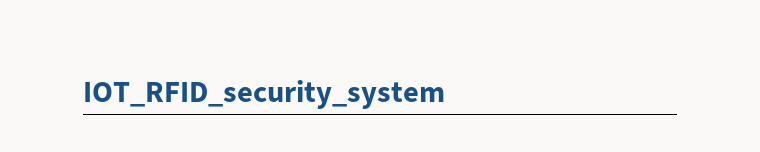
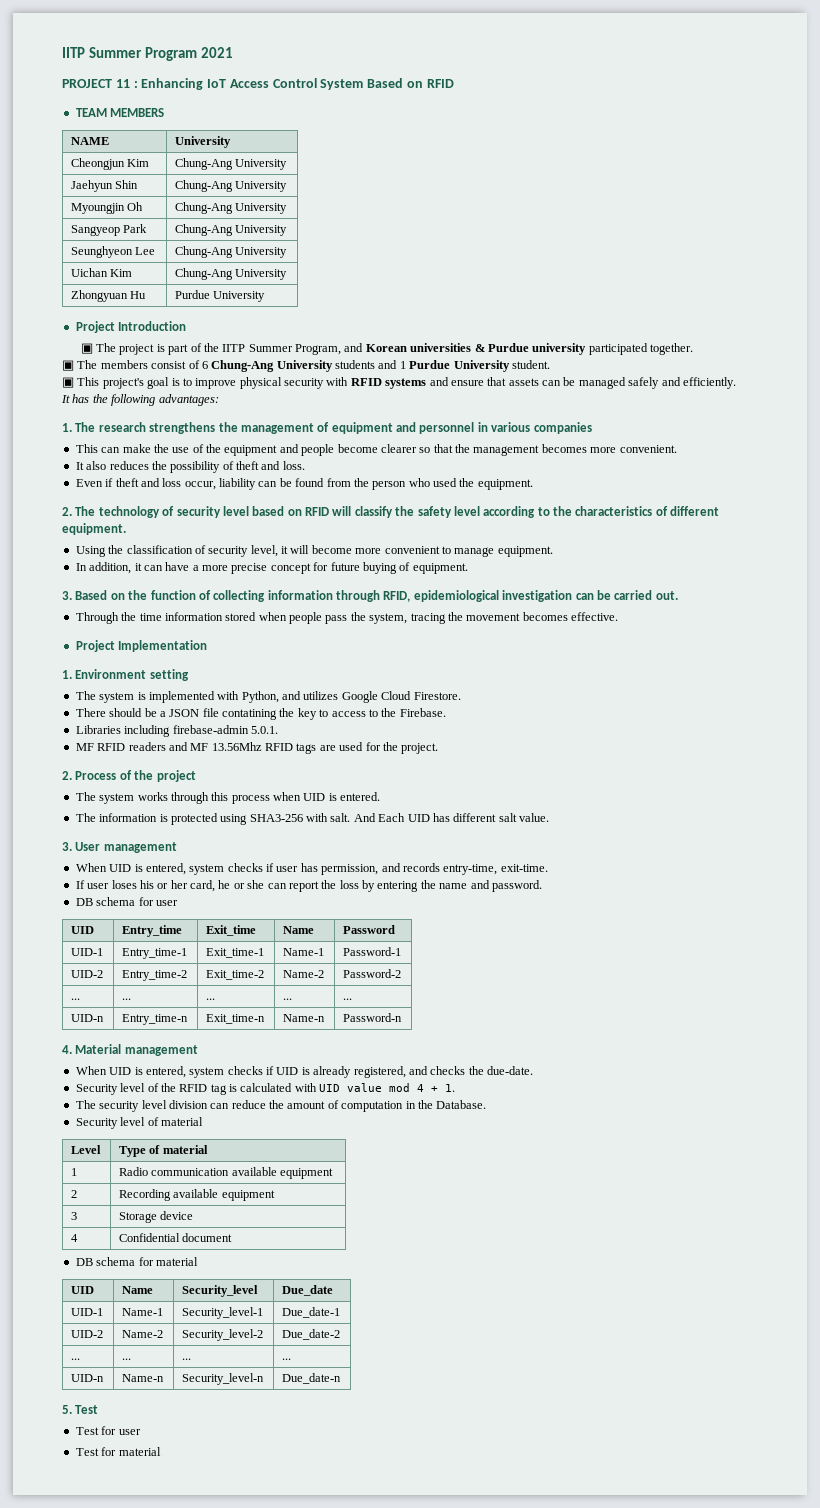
- IOT_RFID_security_system
+ IITP Summer Program 2021
+ PROJECT 11 : Enhancing IoT Access Control System Based on RFID
+ TEAM MEMBERS
+ NAME | University
+ Cheongjun Kim | Chung-Ang University
+ Jaehyun Shin | Chung-Ang University
+ Myoungjin Oh | Chung-Ang University
+ Sangyeop Park | Chung-Ang University
+ Seunghyeon Lee | Chung-Ang University
+ Uichan Kim | Chung-Ang University
+ Zhongyuan Hu | Purdue University
+ Project Introduction
+ ▣ The project is part of the IITP Summer Program, and Korean universities & Purdue university participated together.
+ ▣ The members consist of 6 Chung-Ang University students and 1 Purdue University student.
+ ▣ This project's goal is to improve physical security with RFID systems and ensure that assets can be managed safely and efficiently.
+ It has the following advantages:
+ 1. The research strengthens the management of equipment and personnel in various companies
+ This can make the use of the equipment and people become clearer so that the management becomes more convenient.
+ It also reduces the possibility of theft and loss.
+ Even if theft and loss occur, liability can be found from the person who used the equipment.
+ 2. The technology of security level based on RFID will classify the safety level according to the characteristics of different equipment.
+ Using the classification of security level, it will become more convenient to manage equipment.
+ In addition, it can have a more precise concept for future buying of equipment.
+ 3. Based on the function of collecting information through RFID, epidemiological investigation can be carried out.
+ Through the time information stored when people pass the system, tracing the movement becomes effective.
+ Project Implementation
+ 1. Environment setting
+ The system is implemented with Python, and utilizes Google Cloud Firestore.
+ There should be a JSON file contatining the key to access to the Firebase.
+ Libraries including firebase-admin 5.0.1.
+ MF RFID readers and MF 13.56Mhz RFID tags are used for the project.
+ 2. Process of the project
+ The system works through this process when UID is entered.
+ The information is protected using SHA3-256 with salt. And Each UID has different salt value.
+ 3. User management
+ When UID is entered, system checks if user has permission, and records entry-time, exit-time.
+ If user loses his or her card, he or she can report the loss by entering the name and password.
+ DB schema for user
+ UID | Entry_time | Exit_time | Name | Password
+ UID-1 | Entry_time-1 | Exit_time-1 | Name-1 | Password-1
+ UID-2 | Entry_time-2 | Exit_time-2 | Name-2 | Password-2
+ ... | ... | ... | ... | ...
+ UID-n | Entry_time-n | Exit_time-n | Name-n | Password-n
+ 4. Material management
+ When UID is entered, system checks if UID is already registered, and checks the due-date.
+ Security level of the RFID tag is calculated with UID value mod 4 + 1.
+ The security level division can reduce the amount of computation in the Database.
+ Security level of material
+ Level | Type of material
+ 1 | Radio communication available equipment
+ 2 | Recording available equipment
+ 3 | Storage device
+ 4 | Confidential document
+ DB schema for material
+ UID | Name | Security_level | Due_date
+ UID-1 | Name-1 | Security_level-1 | Due_date-1
+ UID-2 | Name-2 | Security_level-2 | Due_date-2
+ ... | ... | ... | ...
+ UID-n | Name-n | Security_level-n | Due_date-n
+ 5. Test
+ Test for user
+ Test for material

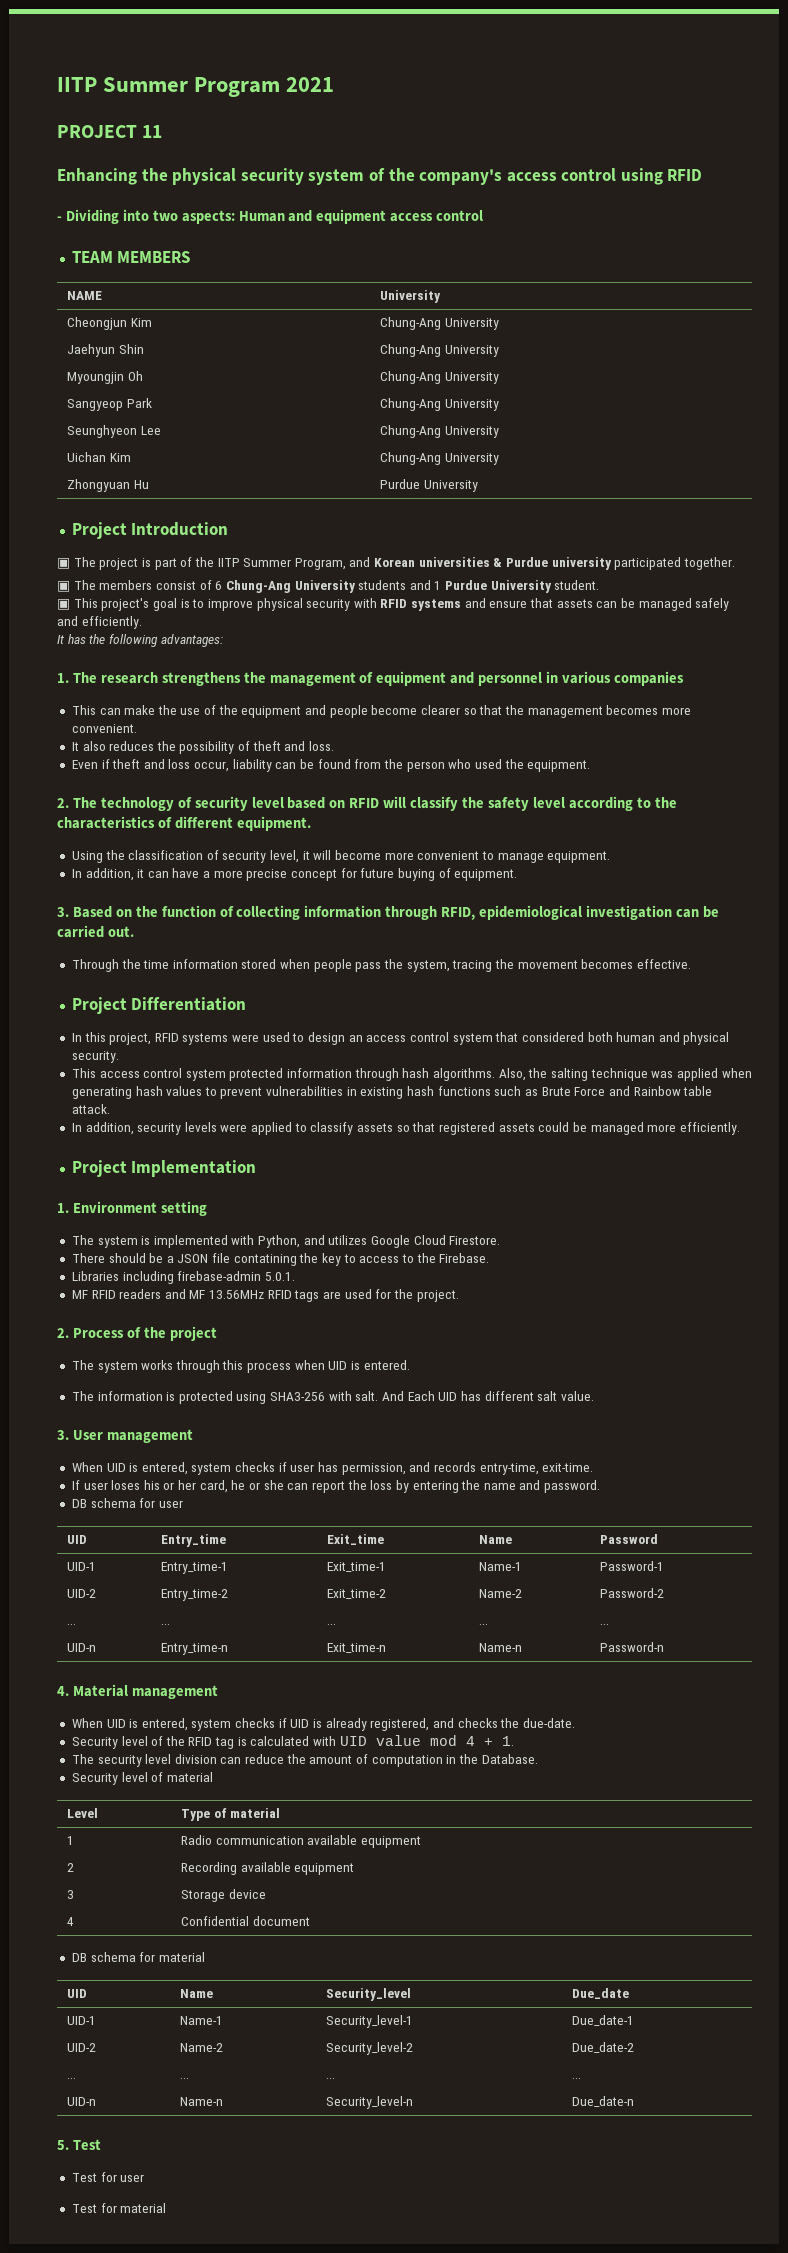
- PROJECT 11 : Enhancing IoT Access Control System Based on RFID
+ PROJECT 11
+ Enhancing the physical security system of the company's access control using RFID
+ - Dividing into two aspects: Human and equipment access control
+ Project Differentiation
+ In this project, RFID systems were used to design an access control system that considered both human and physical security.
+ This access control system protected information through hash algorithms. Also, the salting technique was applied when generating hash values to prevent vulnerabilities in existing hash functions such as Brute Force and Rainbow table attack.
+ In addition, security levels were applied to classify assets so that registered assets could be managed more efficiently.
- MF RFID readers and MF 13.56Mhz RFID tags are used for the project.
+ MF RFID readers and MF 13.56MHz RFID tags are used for the project.

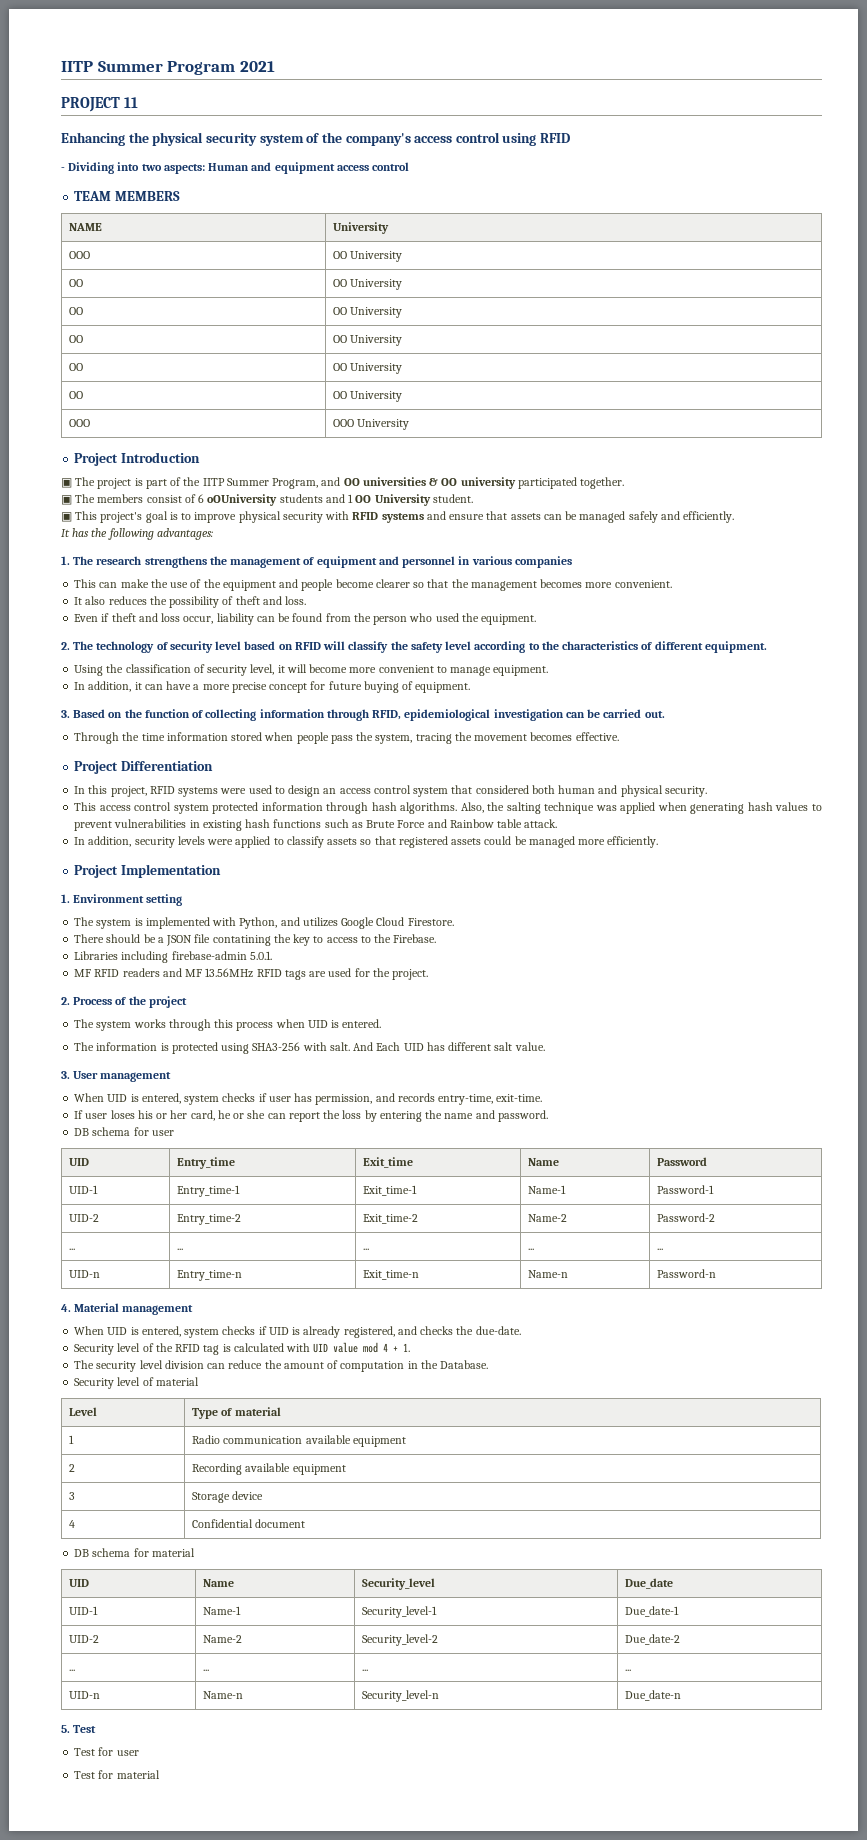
- Cheongjun Kim | Chung-Ang University
- Jaehyun Shin | Chung-Ang University
- Myoungjin Oh | Chung-Ang University
- Sangyeop Park | Chung-Ang University
- Seunghyeon Lee | Chung-Ang University
- Uichan Kim | Chung-Ang University
- Zhongyuan Hu | Purdue University
+ OOO | OO University
+ OO | OO University
+ OO | OO University
+ OO | OO University
+ OO | OO University
+ OO | OO University
+ OOO | OOO University
- ▣ The project is part of the IITP Summer Program, and Korean universities & Purdue university participated together.
+ ▣ The project is part of the IITP Summer Program, and OO universities & OO university participated together.
- ▣ The members consist of 6 Chung-Ang University students and 1 Purdue University student.
+ ▣ The members consist of 6 oOUniversity students and 1 OO University student.

